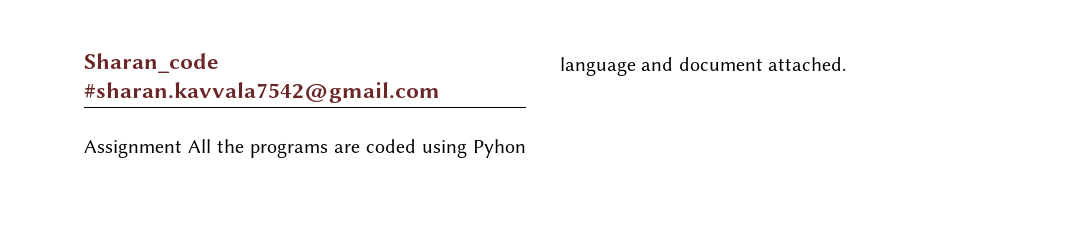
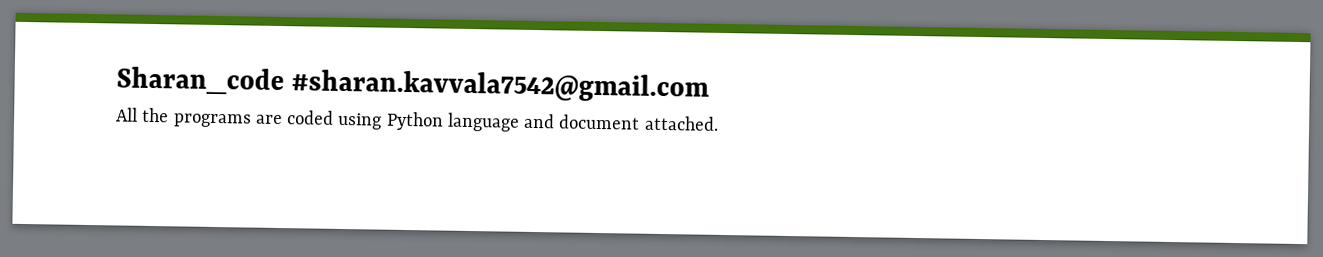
- Assignment All the programs are coded using Pyhon language and document attached.
+ All the programs are coded using Python language and document attached.

